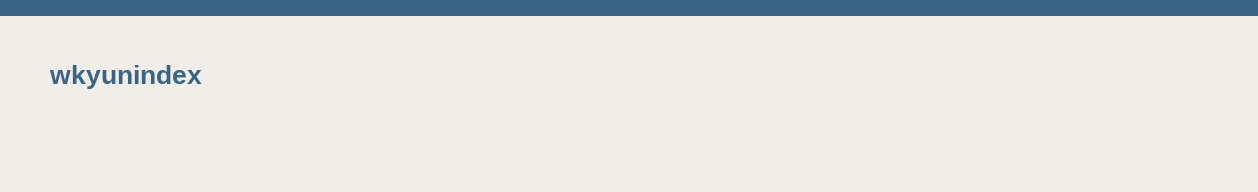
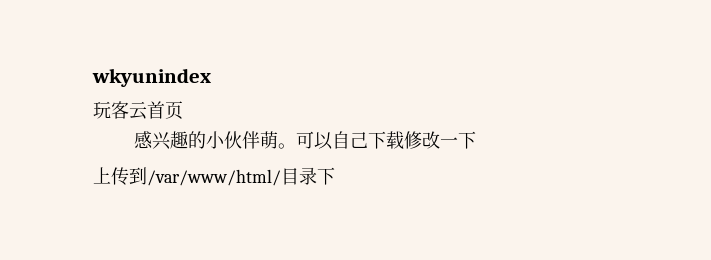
+ 玩客云首页
+ 感兴趣的小伙伴萌。可以自己下载修改一下
+ 上传到/var/www/html/目录下

